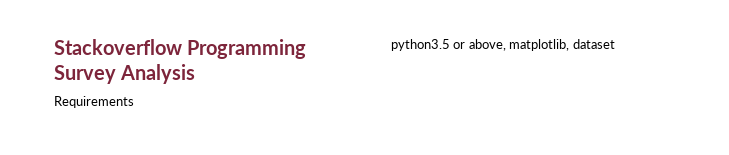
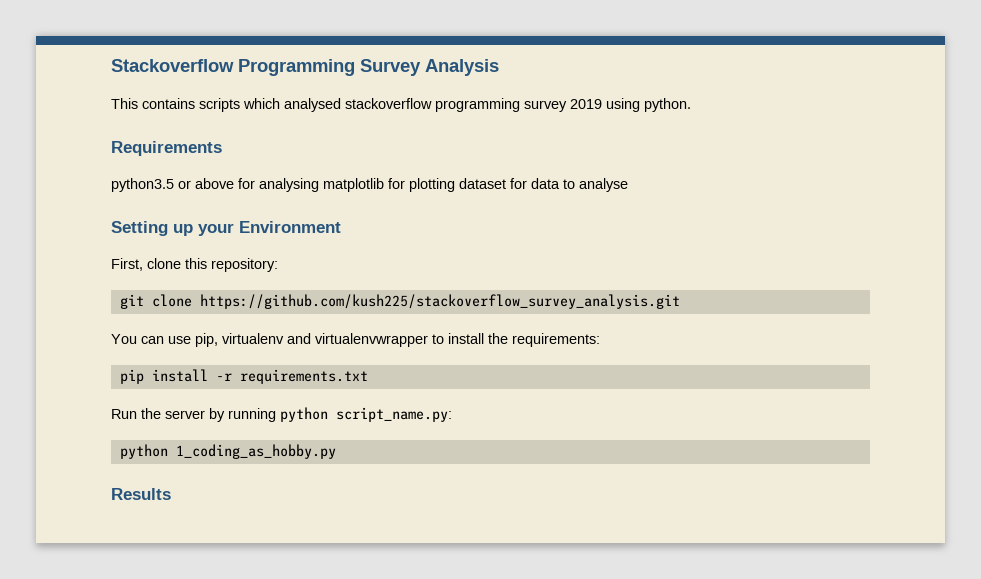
+ This contains scripts which analysed stackoverflow programming survey 2019 using python.
  Requirements
- python3.5 or above, matplotlib, dataset
+ python3.5 or above for analysing matplotlib for plotting dataset for data to analyse
+ Setting up your Environment
+ First, clone this repository:
+ git clone https://github.com/kush225/stackoverflow_survey_analysis.git
+ You can use pip, virtualenv and virtualenvwrapper to install the requirements:
+ pip install -r requirements.txt
+ Run the server by running python script_name.py:
+ python 1_coding_as_hobby.py
+ Results

